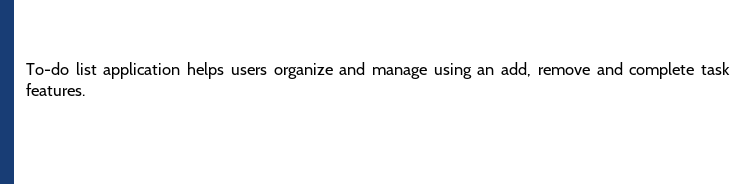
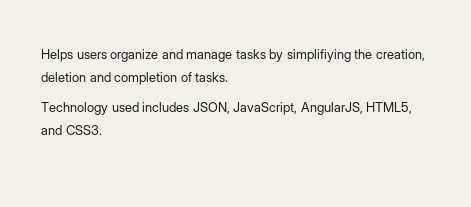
- To-do list application helps users organize and manage using an add, remove and complete task features.
+ Helps users organize and manage tasks by simplifiying the creation, deletion and completion of tasks.
+ Technology used includes JSON, JavaScript, AngularJS, HTML5, and CSS3.

